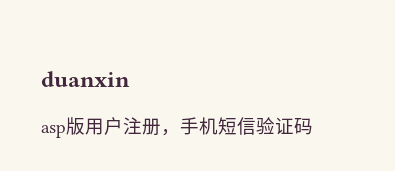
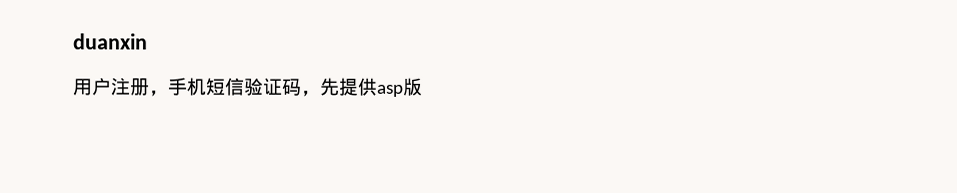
- asp版用户注册，手机短信验证码
+ 用户注册，手机短信验证码，先提供asp版

